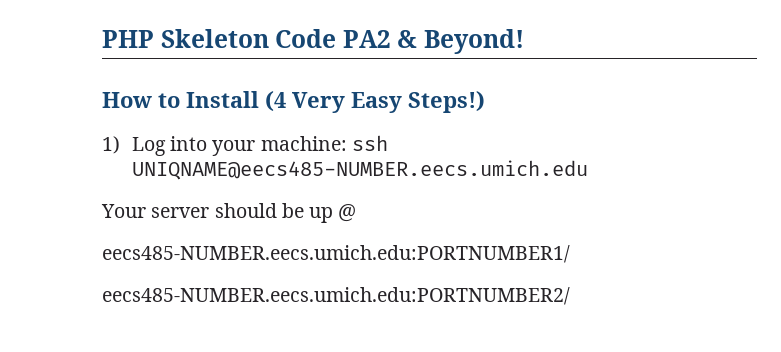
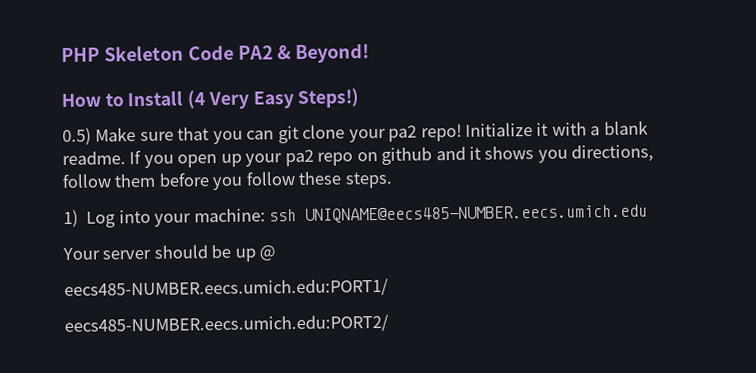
+ 0.5) Make sure that you can git clone your pa2 repo! Initialize it with a blank readme. If you open up your pa2 repo on github and it shows you directions, follow them before you follow these steps.
- eecs485-NUMBER.eecs.umich.edu:PORTNUMBER1/
- eecs485-NUMBER.eecs.umich.edu:PORTNUMBER2/
+ eecs485-NUMBER.eecs.umich.edu:PORT1/
+ eecs485-NUMBER.eecs.umich.edu:PORT2/

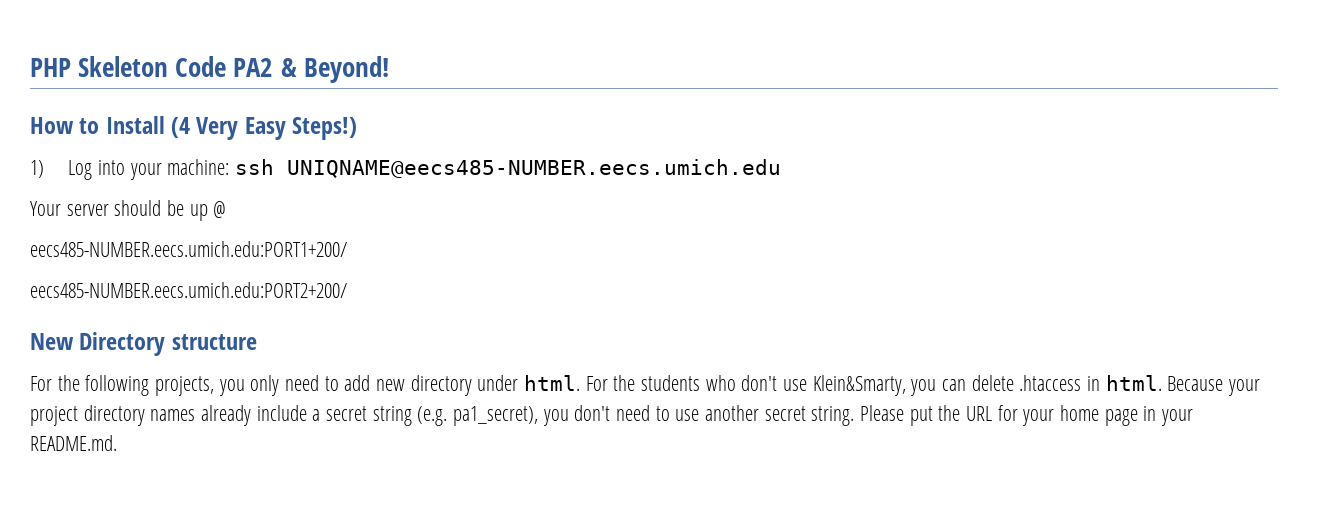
- 0.5) Make sure that you can git clone your pa2 repo! Initialize it with a blank readme. If you open up your pa2 repo on github and it shows you directions, follow them before you follow these steps.
- eecs485-NUMBER.eecs.umich.edu:PORT1/
- eecs485-NUMBER.eecs.umich.edu:PORT2/
+ eecs485-NUMBER.eecs.umich.edu:PORT1+200/
+ eecs485-NUMBER.eecs.umich.edu:PORT2+200/
+ New Directory structure
+ For the following projects, you only need to add new directory under html. For the students who don't use Klein&Smarty, you can delete .htaccess in html. Because your project directory names already include a secret string (e.g. pa1_secret), you don't need to use another secret string. Please put the URL for your home page in your README.md.

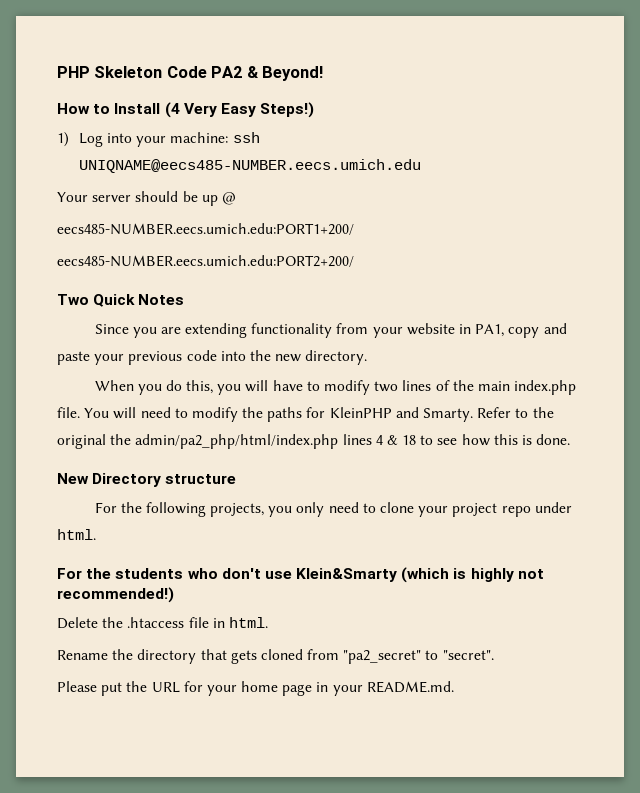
+ Two Quick Notes
+ Since you are extending functionality from your website in PA1, copy and paste your previous code into the new directory.
+ When you do this, you will have to modify two lines of the main index.php file. You will need to modify the paths for KleinPHP and Smarty. Refer to the original the admin/pa2_php/html/index.php lines 4 & 18 to see how this is done.
- For the following projects, you only need to add new directory under html. For the students who don't use Klein&Smarty, you can delete .htaccess in html. Because your project directory names already include a secret string (e.g. pa1_secret), you don't need to use another secret string. Please put the URL for your home page in your README.md.
+ For the following projects, you only need to clone your project repo under html.
+ For the students who don't use Klein&Smarty (which is highly not recommended!)
+ Delete the .htaccess file in html.
+ Rename the directory that gets cloned from "pa2_secret" to "secret".
+ Please put the URL for your home page in your README.md.

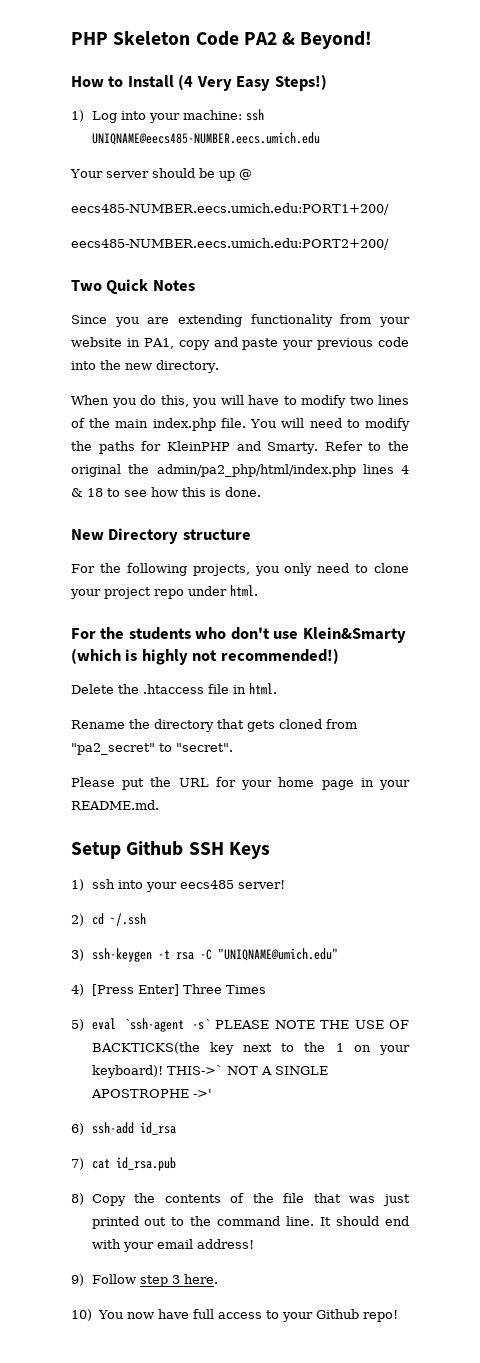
+ Setup Github SSH Keys
+ 1) ssh into your eecs485 server!
+ 2) cd ~/.ssh
+ 3) ssh-keygen -t rsa -C "UNIQNAME@umich.edu"
+ 4) [Press Enter] Three Times
+ 5) eval `ssh-agent -s` PLEASE NOTE THE USE OF BACKTICKS(the key next to the 1 on your keyboard)! THIS->` NOT A SINGLE APOSTROPHE ->'
+ 6) ssh-add id_rsa
+ 7) cat id_rsa.pub
+ 8) Copy the contents of the file that was just printed out to the command line. It should end with your email address!
+ 9) Follow step 3 here.
+ 10) You now have full access to your Github repo!

